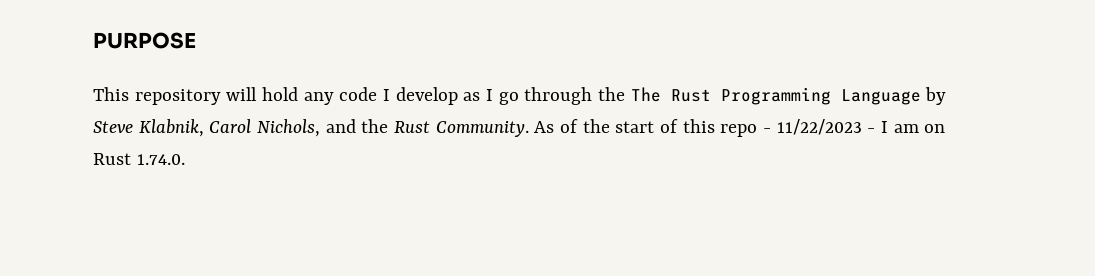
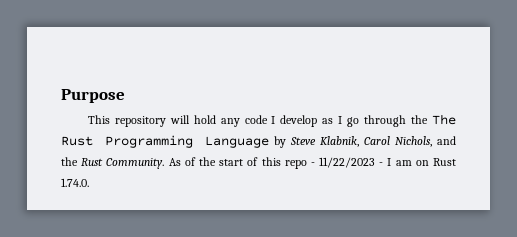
- PURPOSE
+ Purpose

